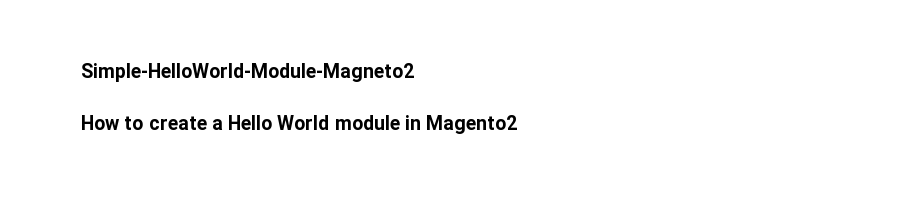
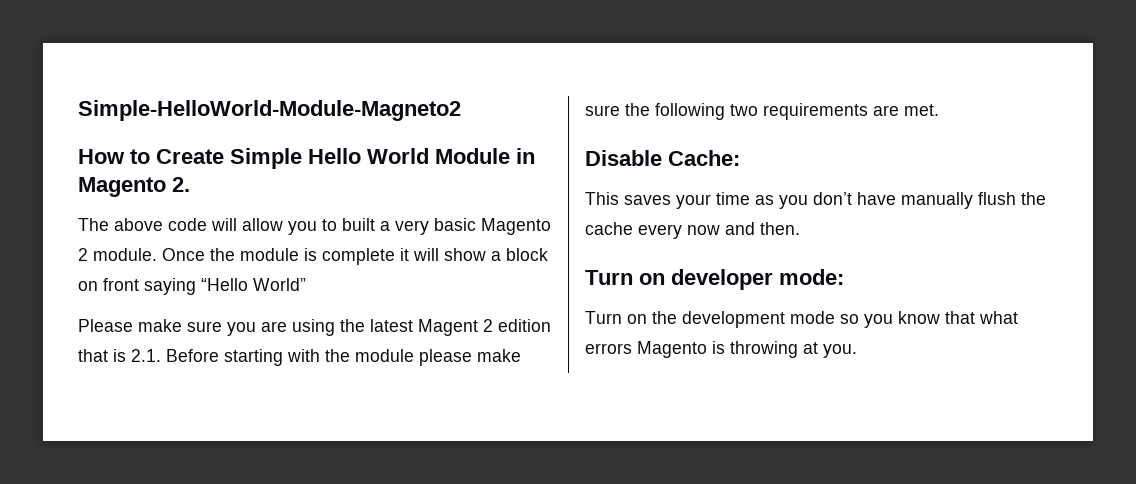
- How to create a Hello World module in Magento2
+ How to Create Simple Hello World Module in Magento 2.
+ The above code will allow you to built a very basic Magento 2 module. Once the module is complete it will show a block on front saying “Hello World”
+ Please make sure you are using the latest Magent 2 edition that is 2.1. Before starting with the module please make sure the following two requirements are met.
+ Disable Cache:
+ This saves your time as you don’t have manually flush the cache every now and then.
+ Turn on developer mode:
+ Turn on the development mode so you know that what errors Magento is throwing at you.

